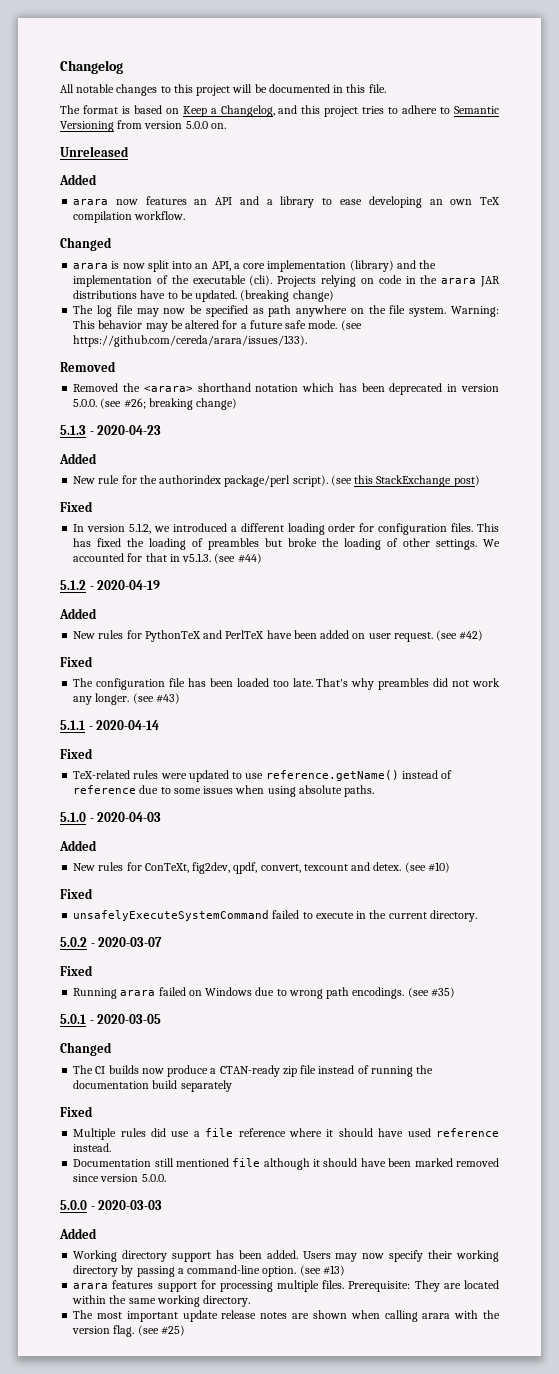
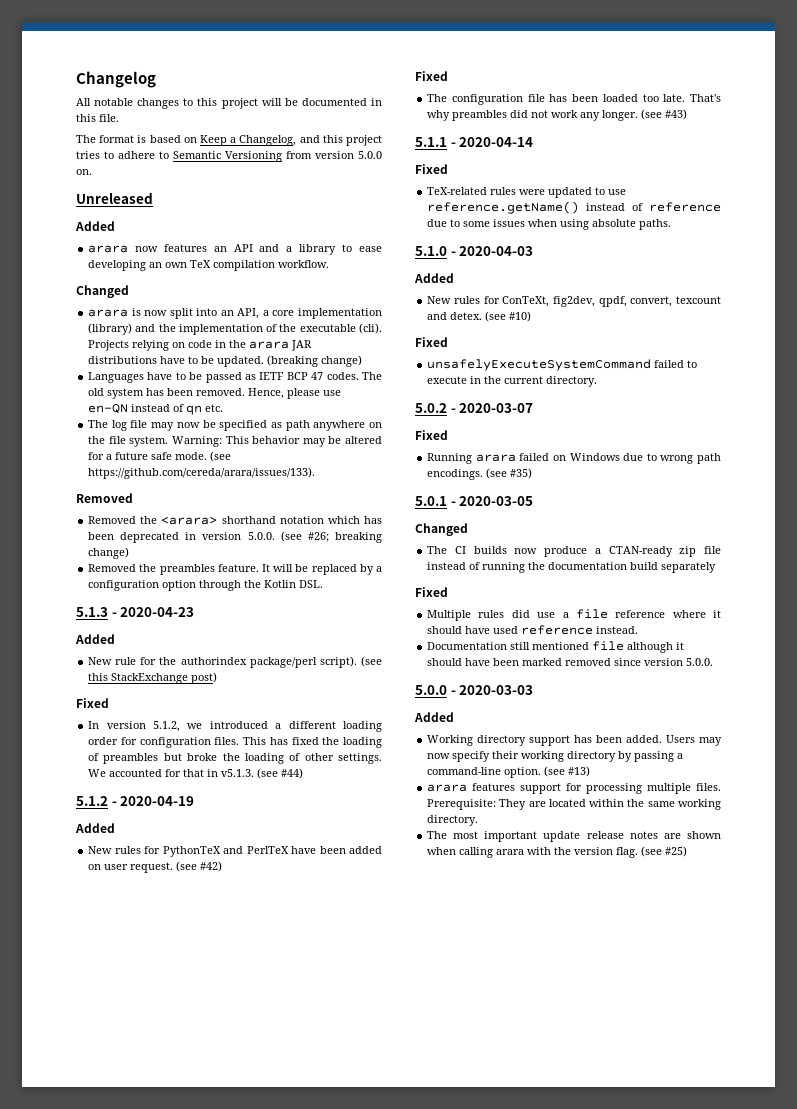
+ Languages have to be passed as IETF BCP 47 codes. The old system has been removed. Hence, please use en-QN instead of qn etc.
+ Removed the preambles feature. It will be replaced by a configuration option through the Kotlin DSL.

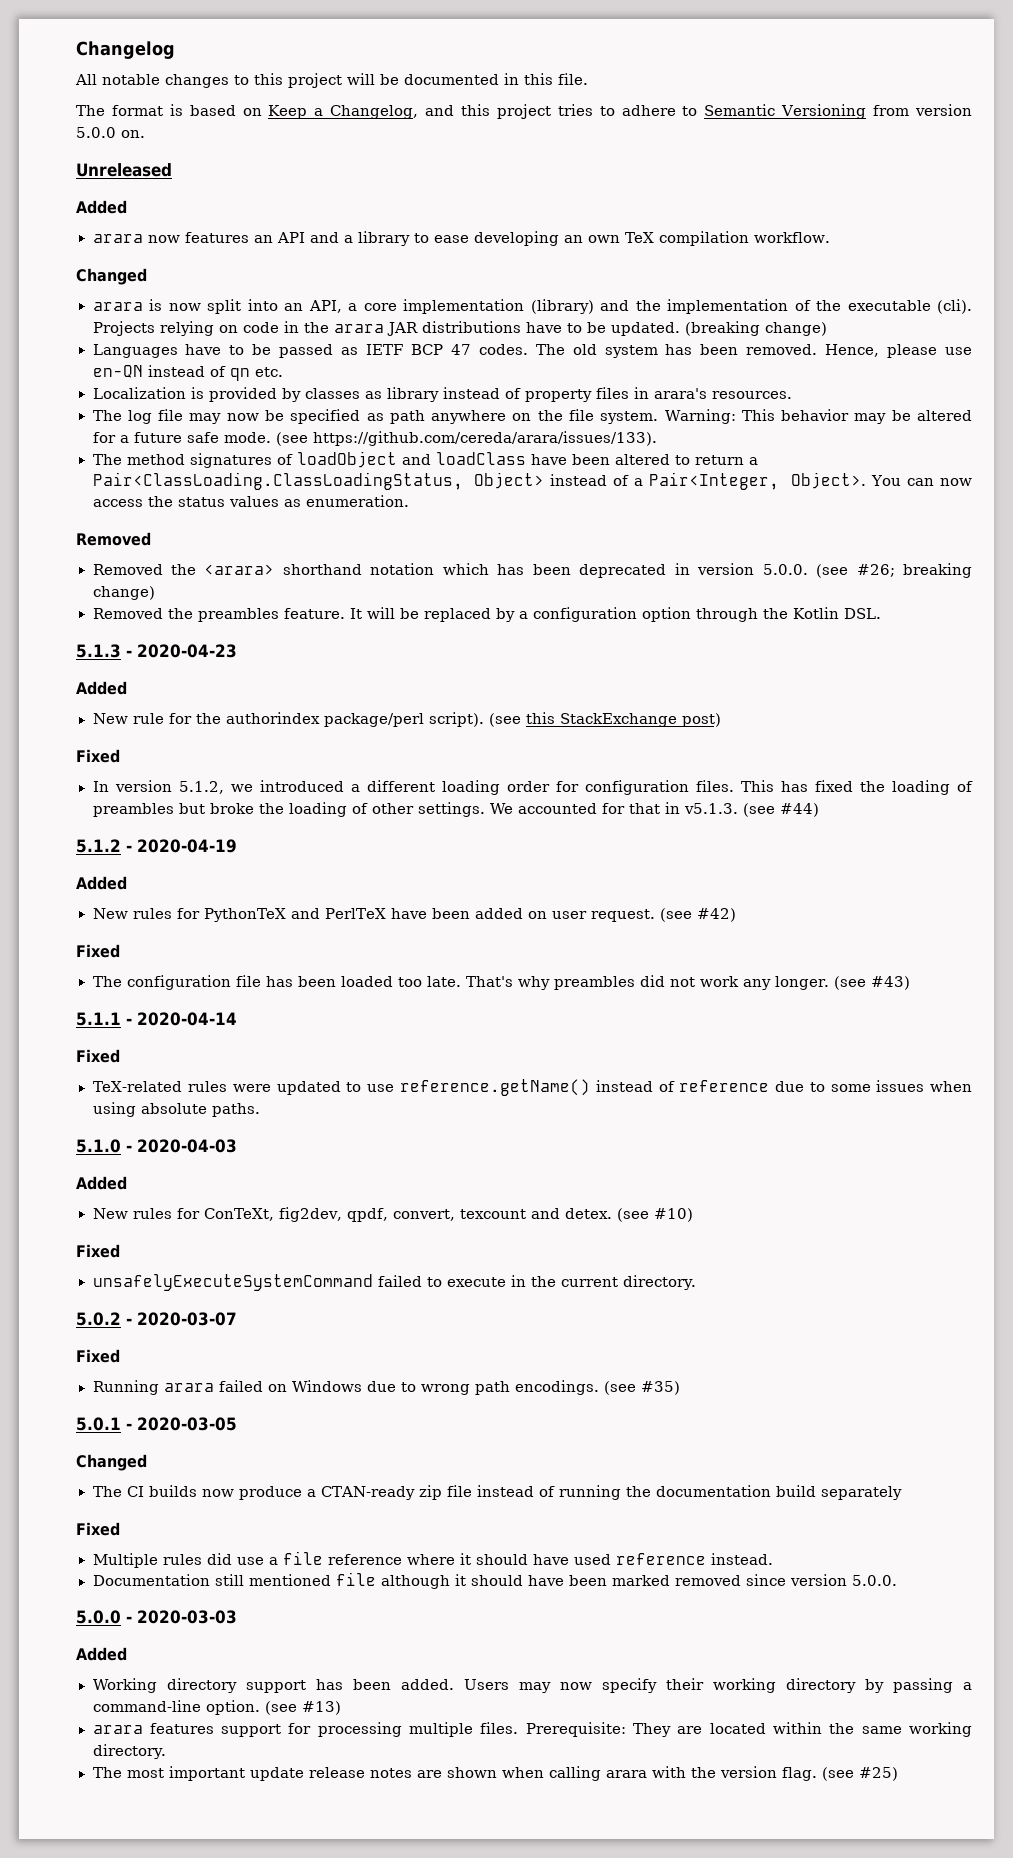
+ Localization is provided by classes as library instead of property files in arara's resources.
+ The method signatures of loadObject and loadClass have been altered to return a Pair<ClassLoading.ClassLoadingStatus, Object> instead of a Pair<Integer, Object>. You can now access the status values as enumeration.

